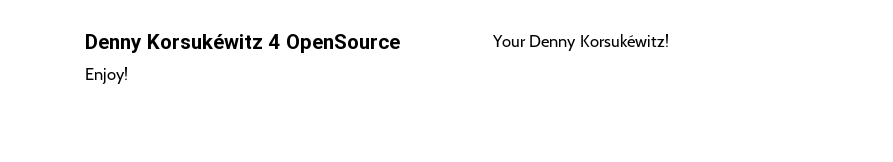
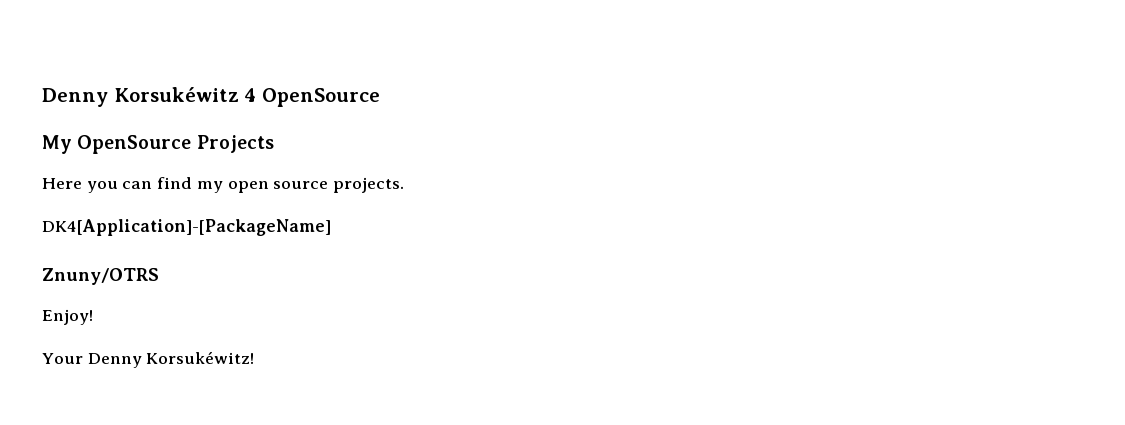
+ My OpenSource Projects
+ Here you can find my open source projects.
+ DK4[Application]-[PackageName]
+ Znuny/OTRS

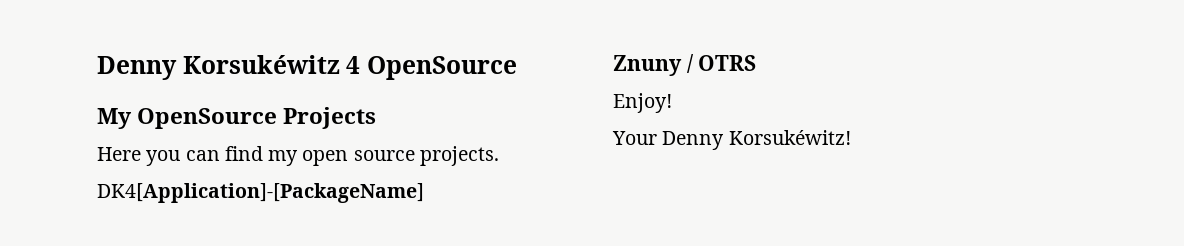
- Znuny/OTRS
+ Znuny / OTRS

